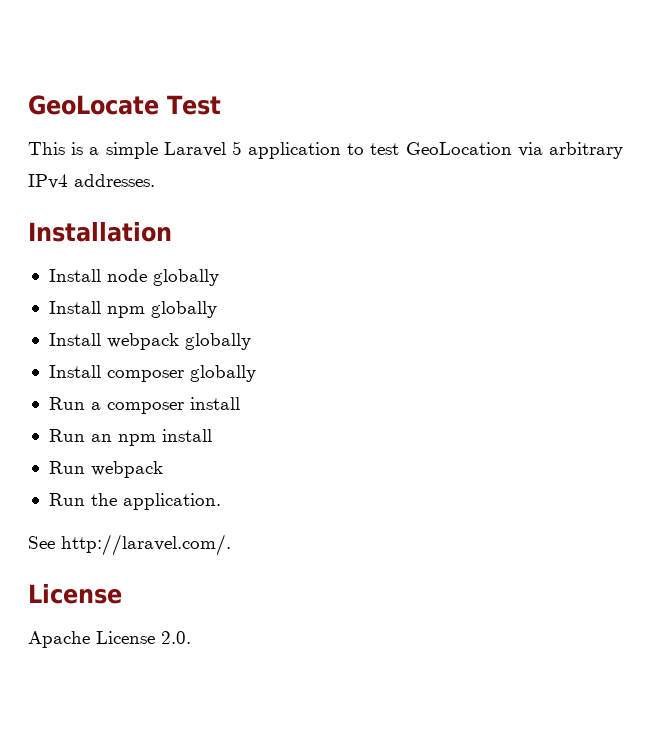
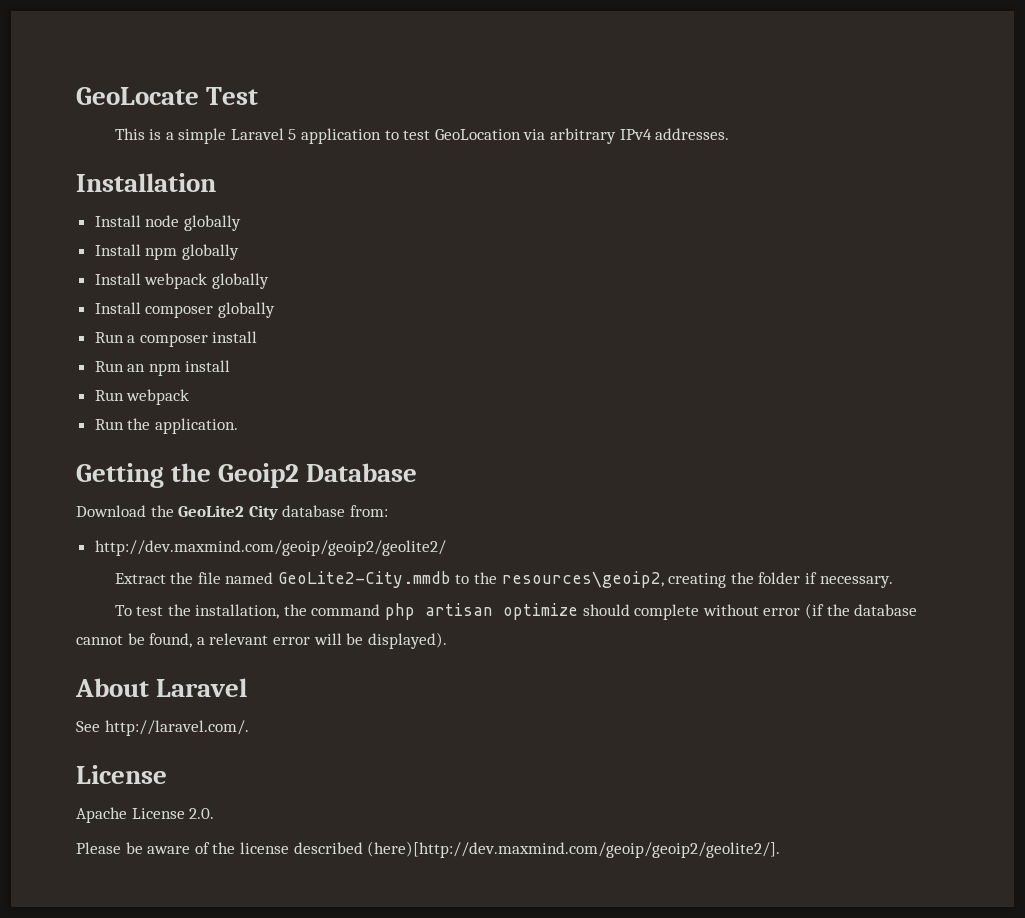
+ Getting the Geoip2 Database
+ Download the GeoLite2 City database from:
+ http://dev.maxmind.com/geoip/geoip2/geolite2/
+ Extract the file named GeoLite2-City.mmdb to the resources\geoip2, creating the folder if necessary.
+ To test the installation, the command php artisan optimize should complete without error (if the database cannot be found, a relevant error will be displayed).
+ About Laravel
+ Please be aware of the license described (here)[http://dev.maxmind.com/geoip/geoip2/geolite2/].

